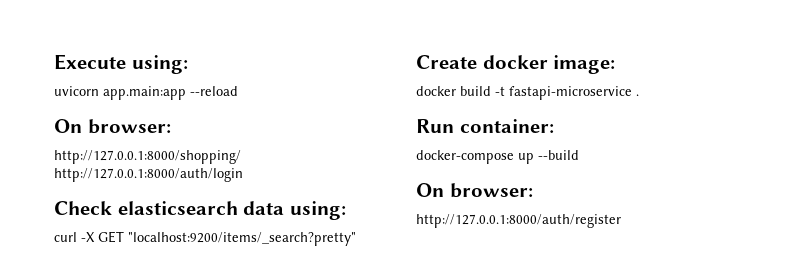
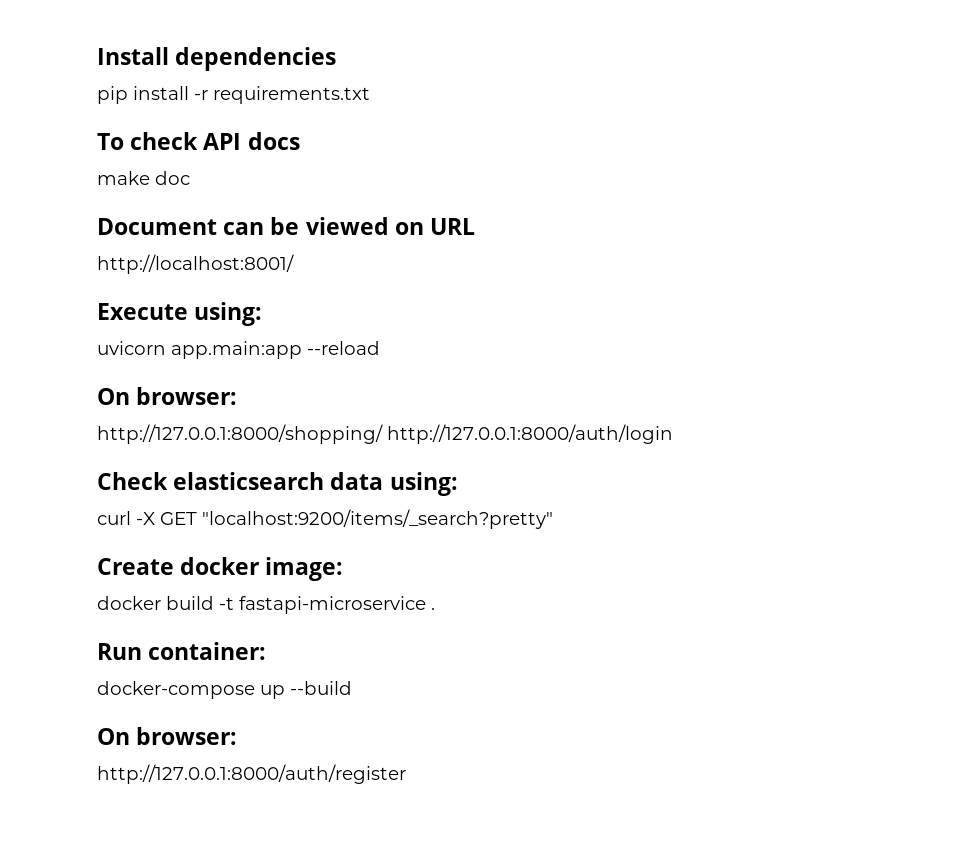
+ Install dependencies
+ pip install -r requirements.txt
+ To check API docs
+ make doc
+ Document can be viewed on URL
+ http://localhost:8001/

